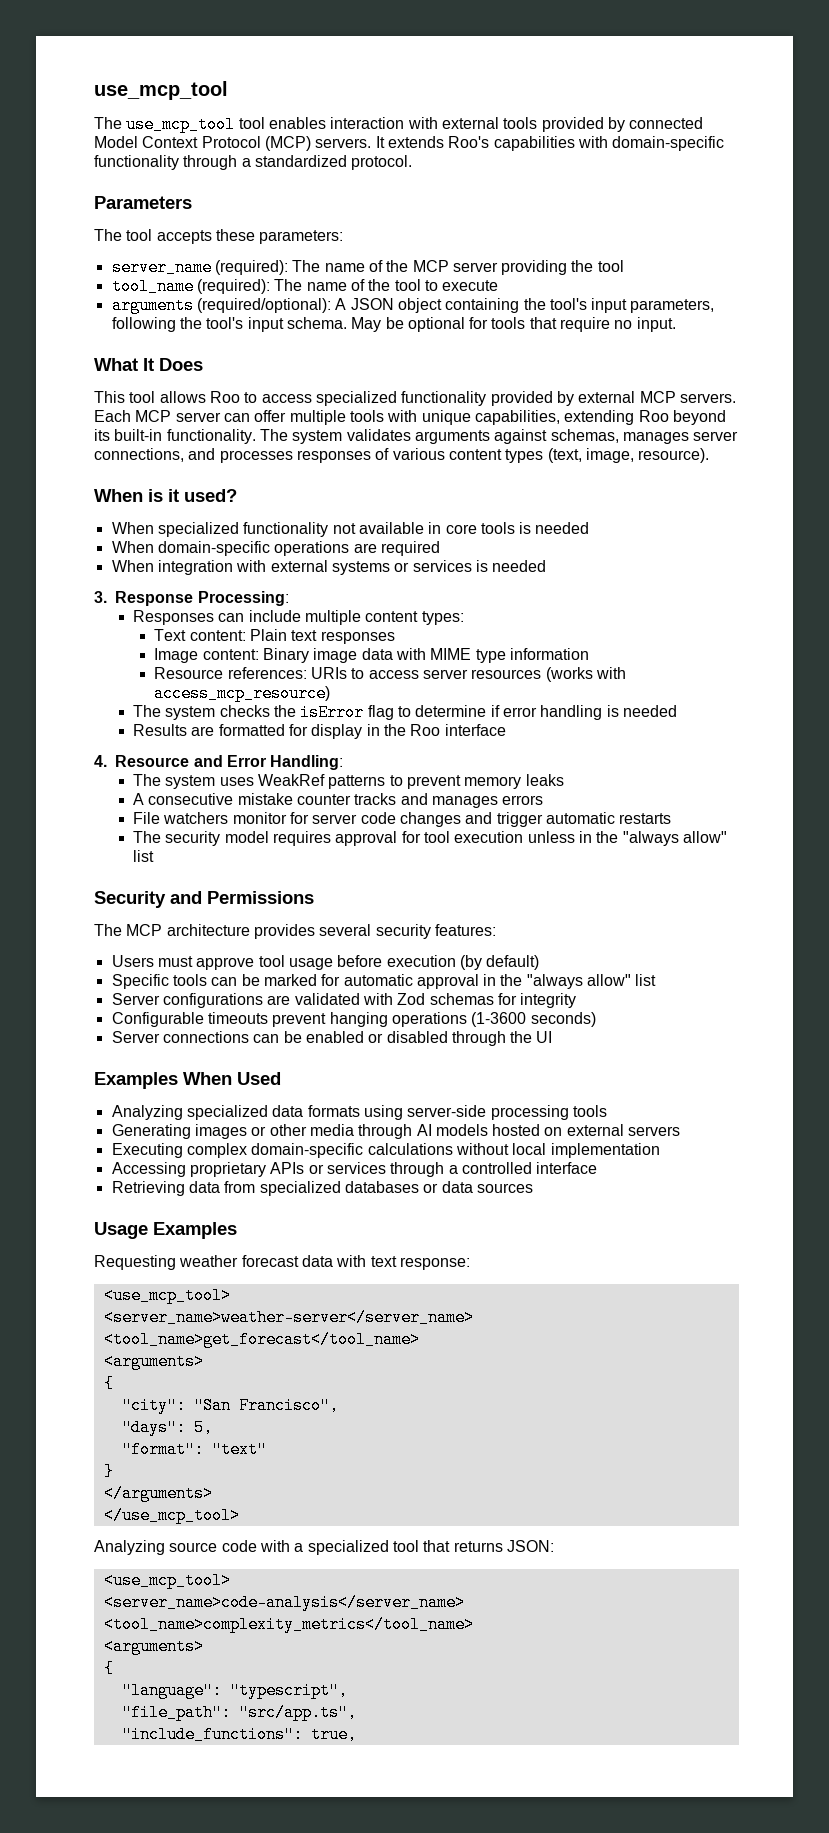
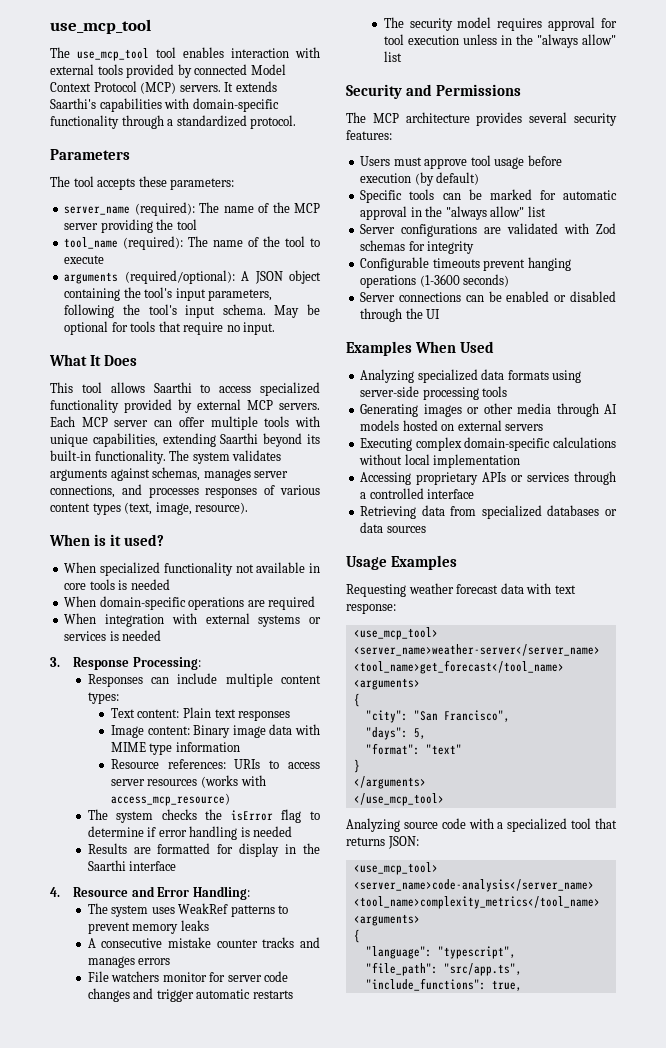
- It extends Roo's capabilities with domain-specific functionality through a standardized protocol.
+ It extends Saarthi's capabilities with domain-specific functionality through a standardized protocol.
- This tool allows Roo to access specialized functionality provided by external MCP servers.
+ This tool allows Saarthi to access specialized functionality provided by external MCP servers.
- Each MCP server can offer multiple tools with unique capabilities, extending Roo beyond its built-in functionality.
+ Each MCP server can offer multiple tools with unique capabilities, extending Saarthi beyond its built-in functionality.
- Results are formatted for display in the Roo interface
+ Results are formatted for display in the Saarthi interface

